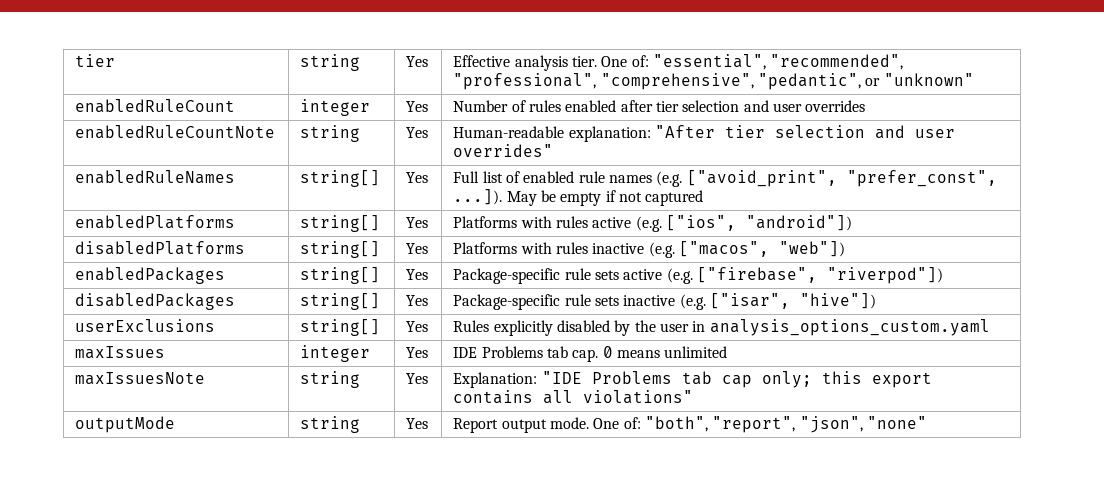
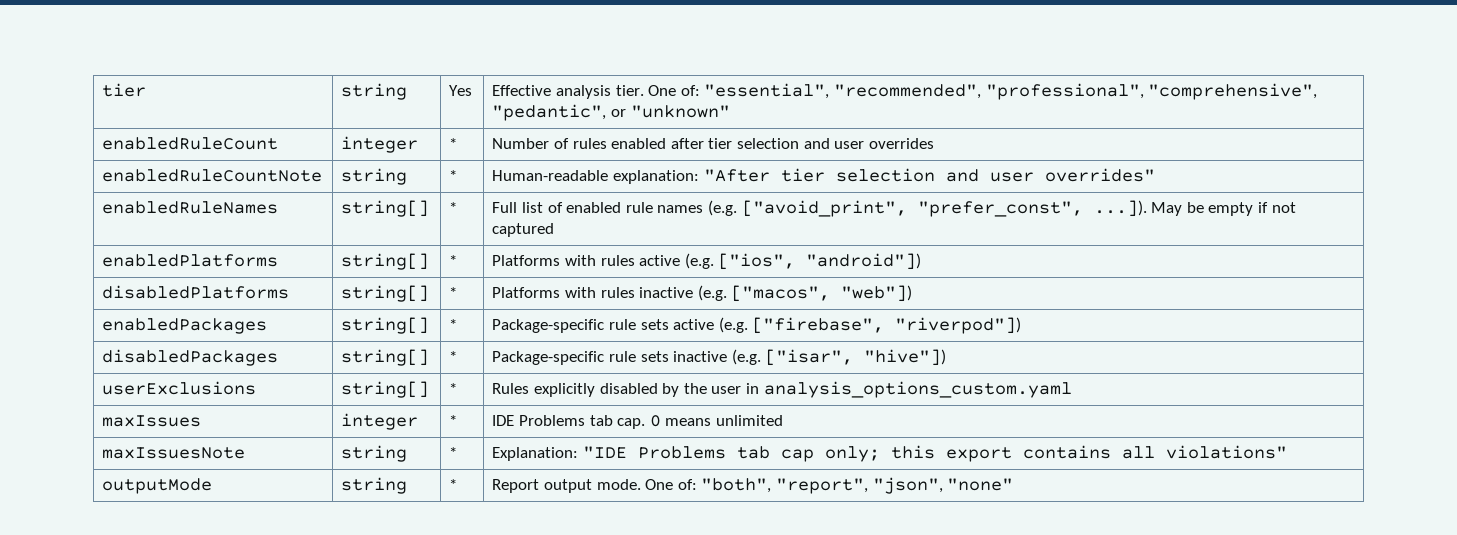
- enabledRuleCount | integer | Yes | Number of rules enabled after tier selection and user overrides
+ enabledRuleCount | integer | * | Number of rules enabled after tier selection and user overrides
- enabledRuleCountNote | string | Yes | Human-readable explanation: "After tier selection and user overrides"
+ enabledRuleCountNote | string | * | Human-readable explanation: "After tier selection and user overrides"
- enabledRuleNames | string[] | Yes | Full list of enabled rule names (e.g. ["avoid_print", "prefer_const", ...]). May be empty if not captured
+ enabledRuleNames | string[] | * | Full list of enabled rule names (e.g. ["avoid_print", "prefer_const", ...]). May be empty if not captured
- enabledPlatforms | string[] | Yes | Platforms with rules active (e.g. ["ios", "android"])
+ enabledPlatforms | string[] | * | Platforms with rules active (e.g. ["ios", "android"])
- disabledPlatforms | string[] | Yes | Platforms with rules inactive (e.g. ["macos", "web"])
+ disabledPlatforms | string[] | * | Platforms with rules inactive (e.g. ["macos", "web"])
- enabledPackages | string[] | Yes | Package-specific rule sets active (e.g. ["firebase", "riverpod"])
+ enabledPackages | string[] | * | Package-specific rule sets active (e.g. ["firebase", "riverpod"])
- disabledPackages | string[] | Yes | Package-specific rule sets inactive (e.g. ["isar", "hive"])
+ disabledPackages | string[] | * | Package-specific rule sets inactive (e.g. ["isar", "hive"])
- userExclusions | string[] | Yes | Rules explicitly disabled by the user in analysis_options_custom.yaml
+ userExclusions | string[] | * | Rules explicitly disabled by the user in analysis_options_custom.yaml
- maxIssues | integer | Yes | IDE Problems tab cap. 0 means unlimited
+ maxIssues | integer | * | IDE Problems tab cap. 0 means unlimited
- maxIssuesNote | string | Yes | Explanation: "IDE Problems tab cap only; this export contains all violations"
+ maxIssuesNote | string | * | Explanation: "IDE Problems tab cap only; this export contains all violations"
- outputMode | string | Yes | Report output mode. One of: "both", "report", "json", "none"
+ outputMode | string | * | Report output mode. One of: "both", "report", "json", "none"

